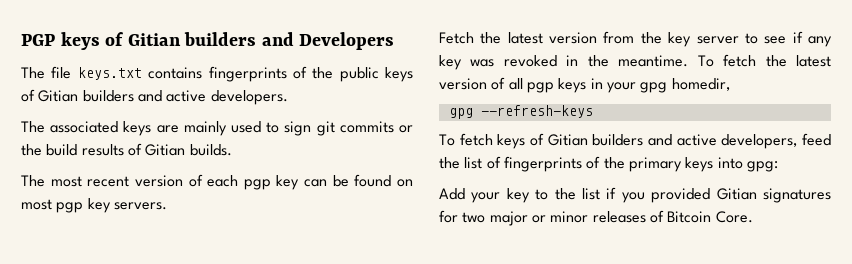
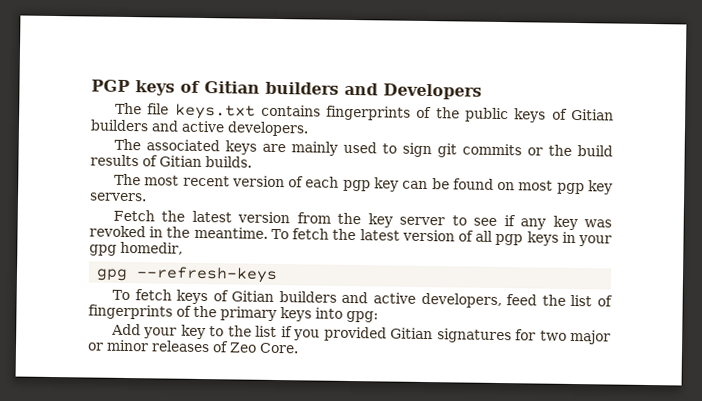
- Add your key to the list if you provided Gitian signatures for two major or minor releases of Bitcoin Core.
+ Add your key to the list if you provided Gitian signatures for two major or minor releases of Zeo Core.

